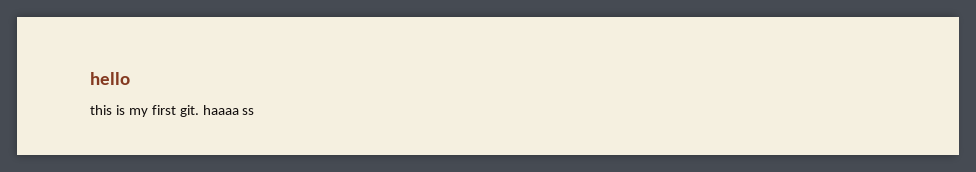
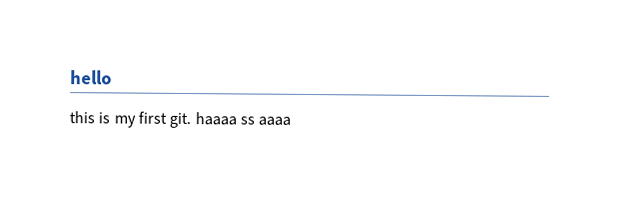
- this is my first git. haaaa ss
+ this is my first git. haaaa ss aaaa

